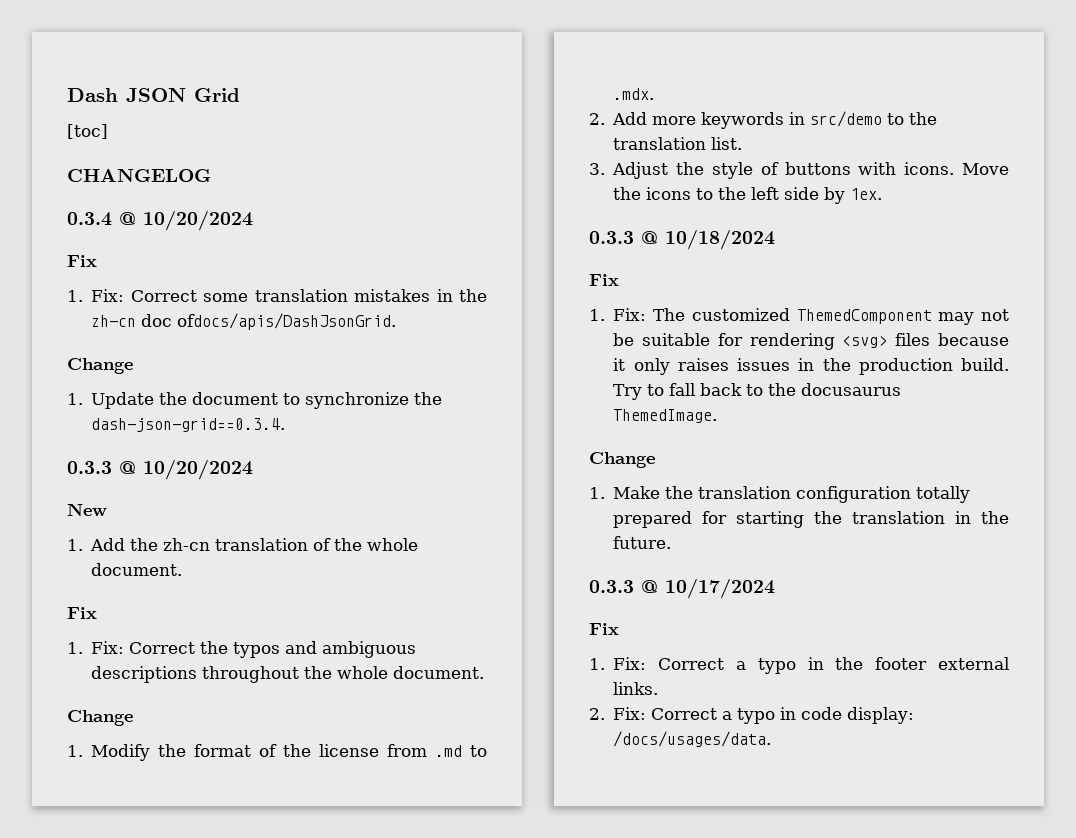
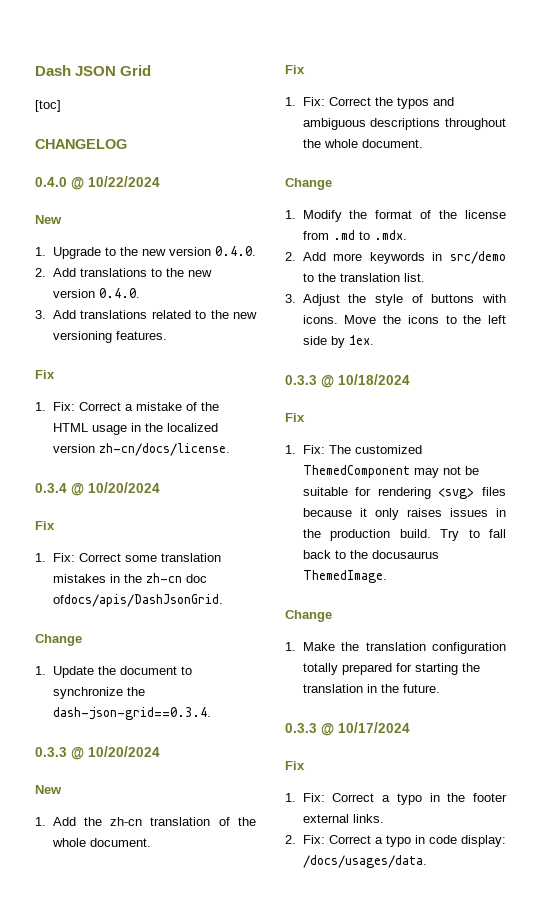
+ 0.4.0 @ 10/22/2024
+ New
+ 1. Upgrade to the new version 0.4.0.
+ 2. Add translations to the new version 0.4.0.
+ 3. Add translations related to the new versioning features.
+ Fix
+ 1. Fix: Correct a mistake of the HTML usage in the localized version zh-cn/docs/license.

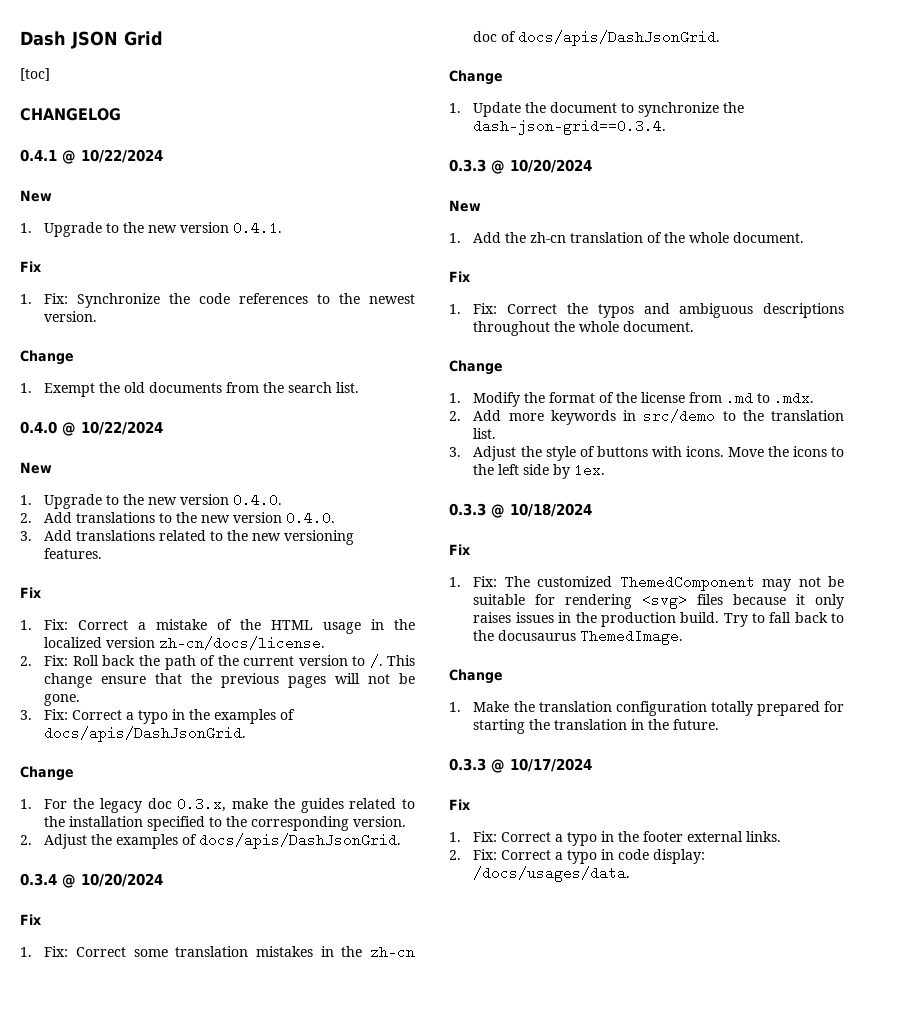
+ 0.4.1 @ 10/22/2024
+ New
+ 1. Upgrade to the new version 0.4.1.
+ Fix
+ 1. Fix: Synchronize the code references to the newest version.
+ Change
+ 1. Exempt the old documents from the search list.
+ 2. Fix: Roll back the path of the current version to /. This change ensure that the previous pages will not be gone.
+ 3. Fix: Correct a typo in the examples of docs/apis/DashJsonGrid.
+ Change
+ 1. For the legacy doc 0.3.x, make the guides related to the installation specified to the corresponding version.
+ 2. Adjust the examples of docs/apis/DashJsonGrid.
- 1. Fix: Correct some translation mistakes in the zh-cn doc ofdocs/apis/DashJsonGrid.
+ 1. Fix: Correct some translation mistakes in the zh-cn doc of docs/apis/DashJsonGrid.

